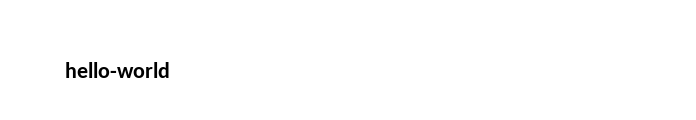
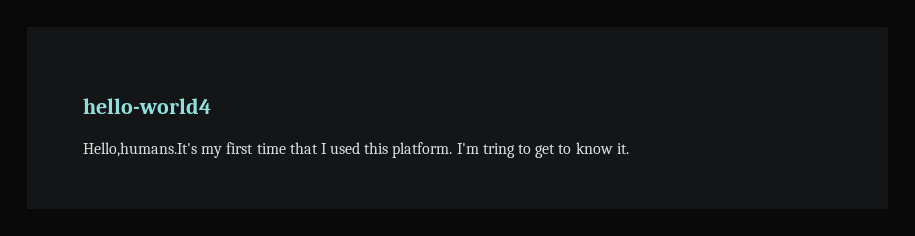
- hello-world
+ hello-world4
+ Hello,humans.It's my first time that I used this platform. I'm tring to get to know it.

